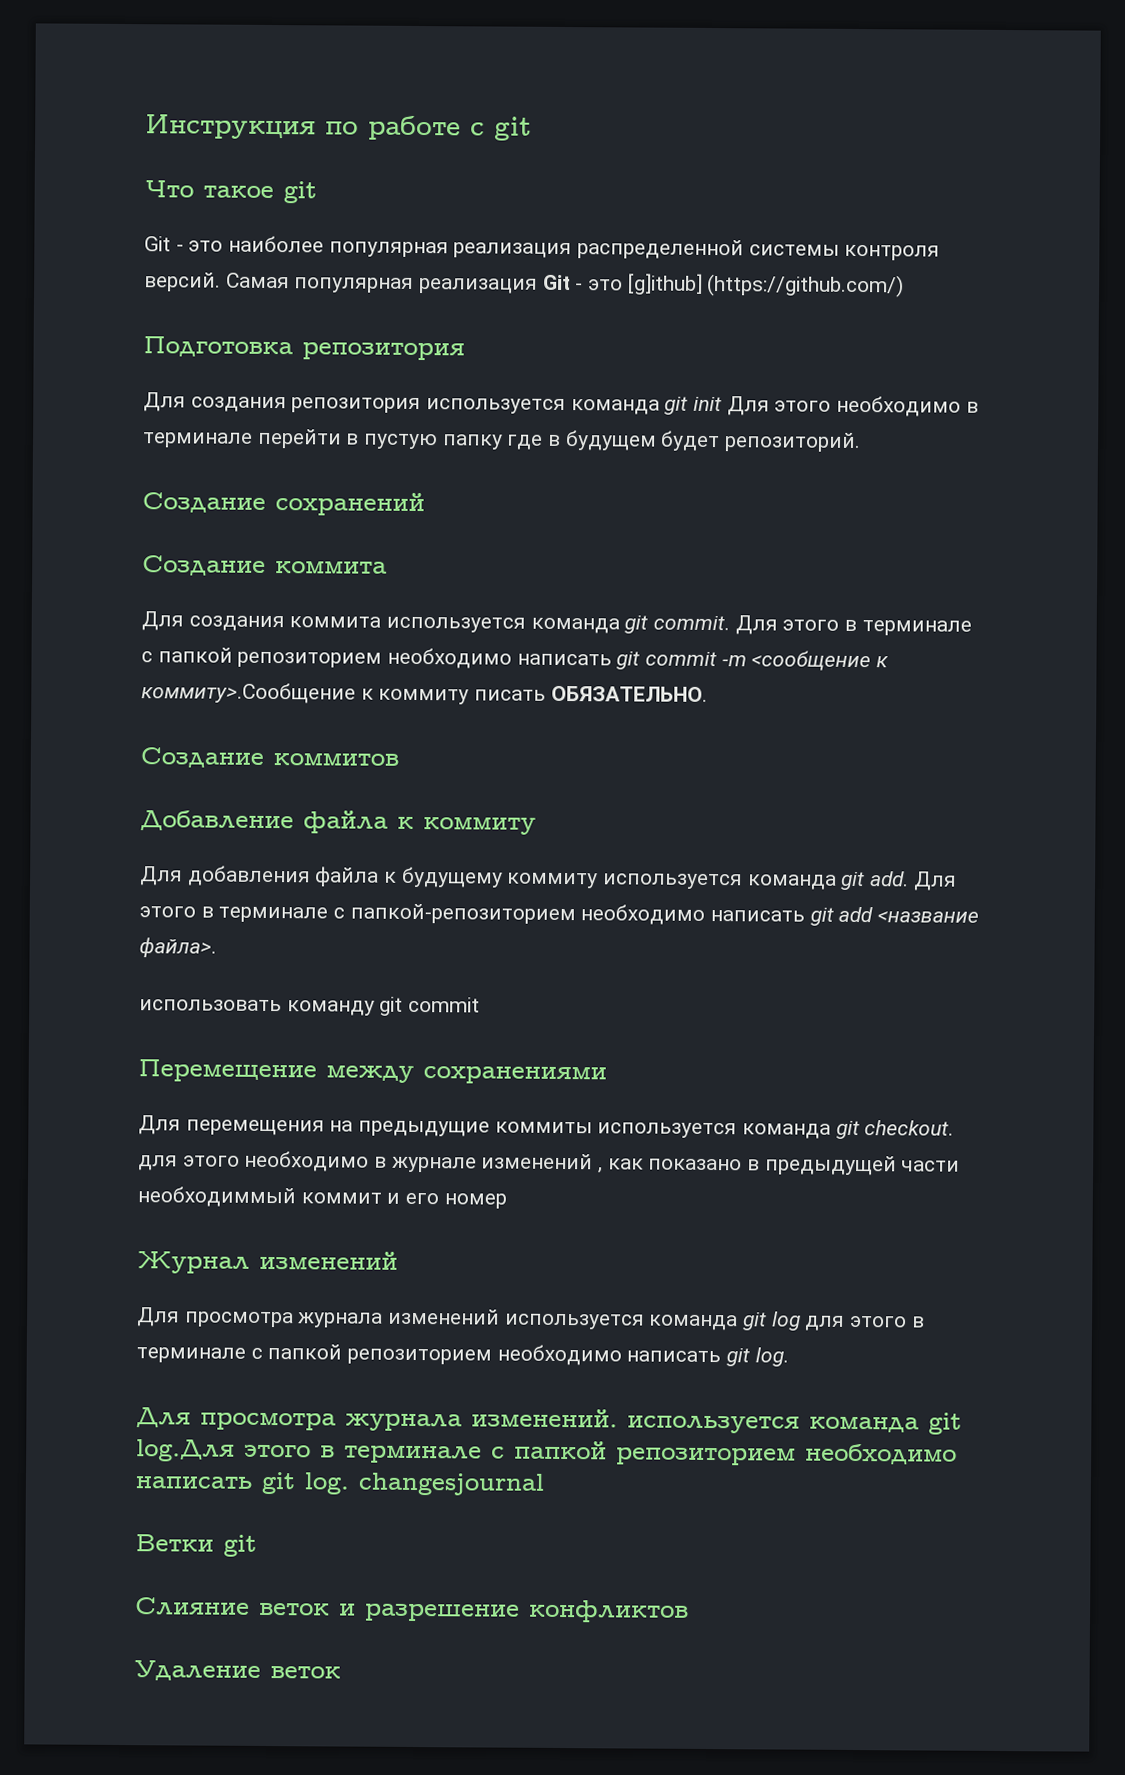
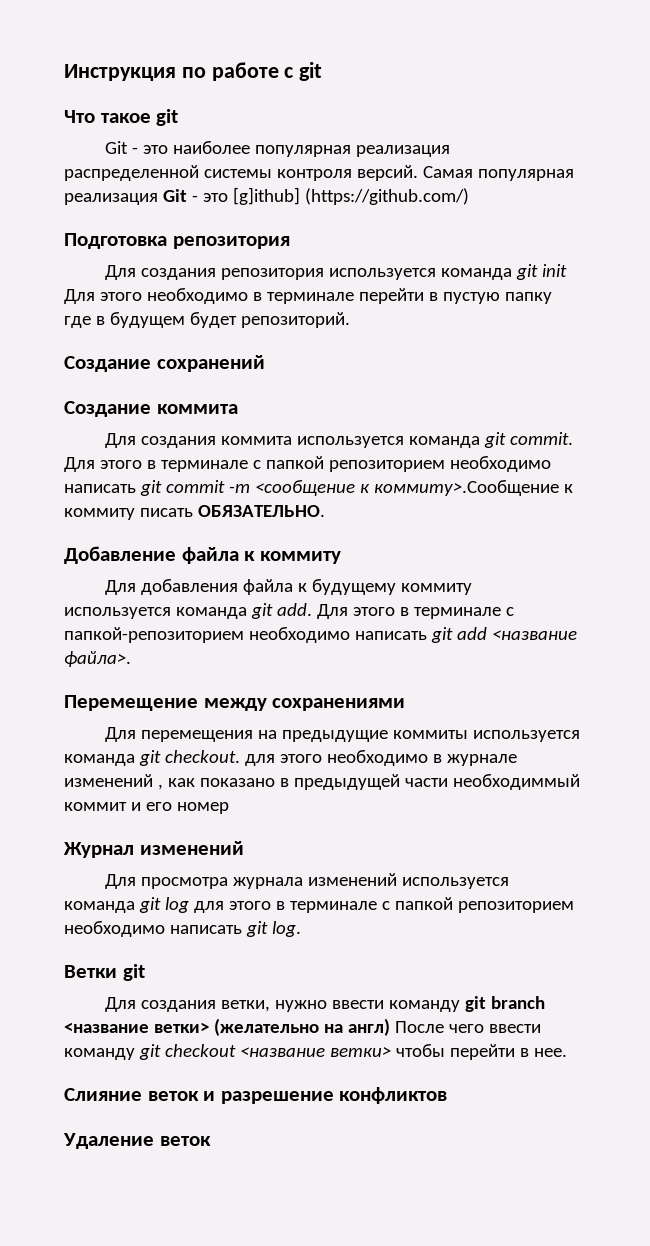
- Создание коммитов
- использовать команду git commit
- Для просмотра журнала изменений. используется команда git log.Для этого в терминале с папкой репозиторием необходимо написать git log. changesjournal
  Ветки git
+ Для создания ветки, нужно ввести команду git branch <название ветки> (желательно на англ) После чего ввести команду git checkout <название ветки> чтобы перейти в нее.

